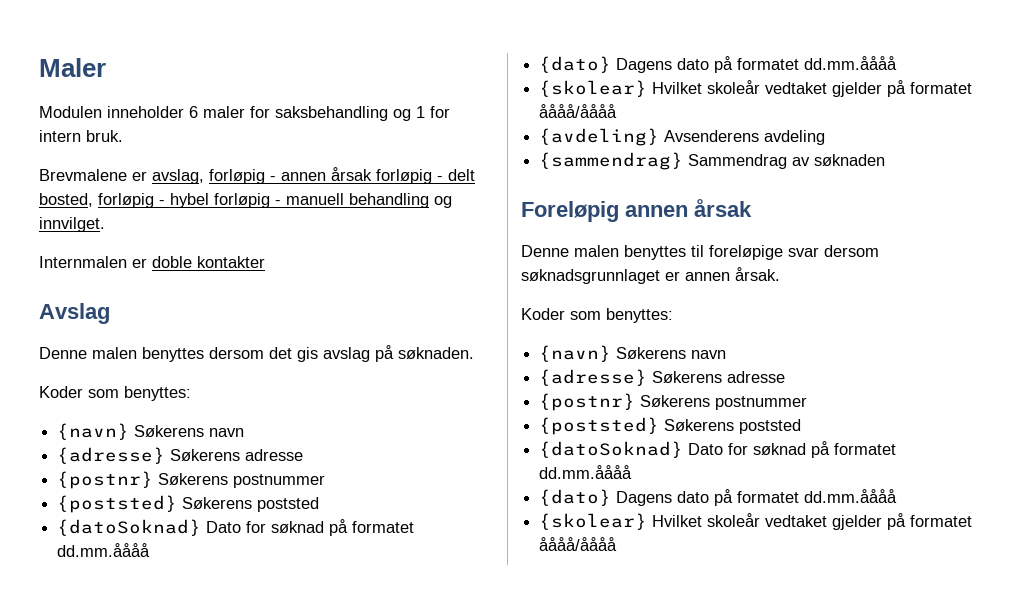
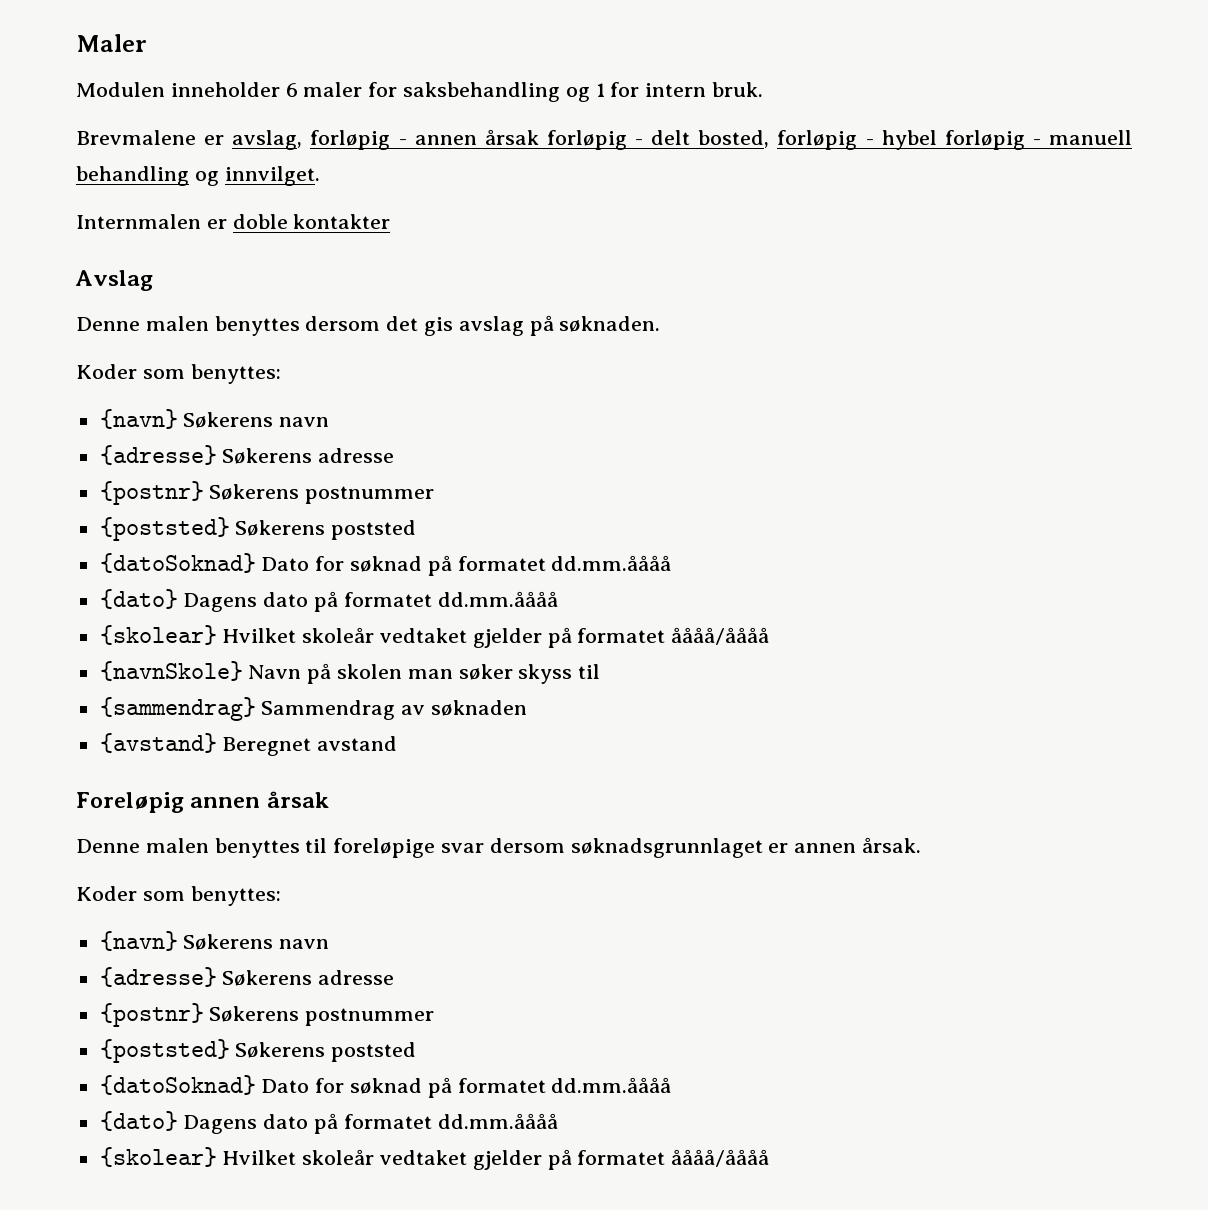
- {avdeling} Avsenderens avdeling
+ {navnSkole} Navn på skolen man søker skyss til
+ {avstand} Beregnet avstand

